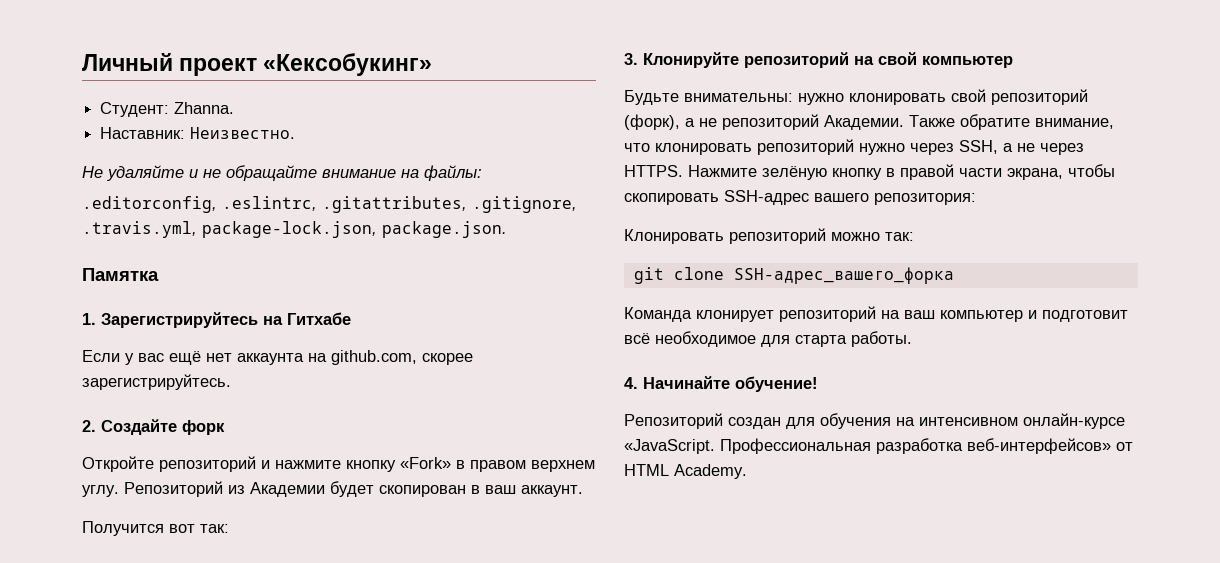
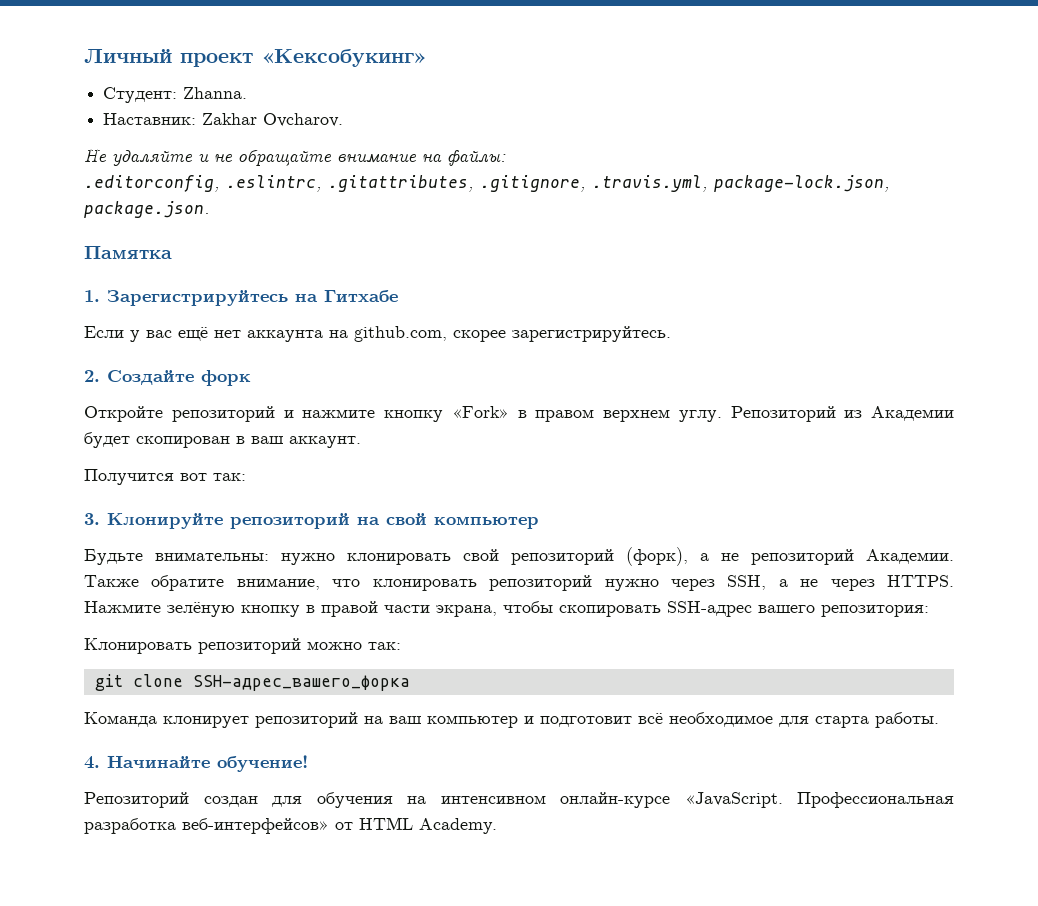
- Наставник: Неизвестно.
+ Наставник: Zakhar Ovcharov.

